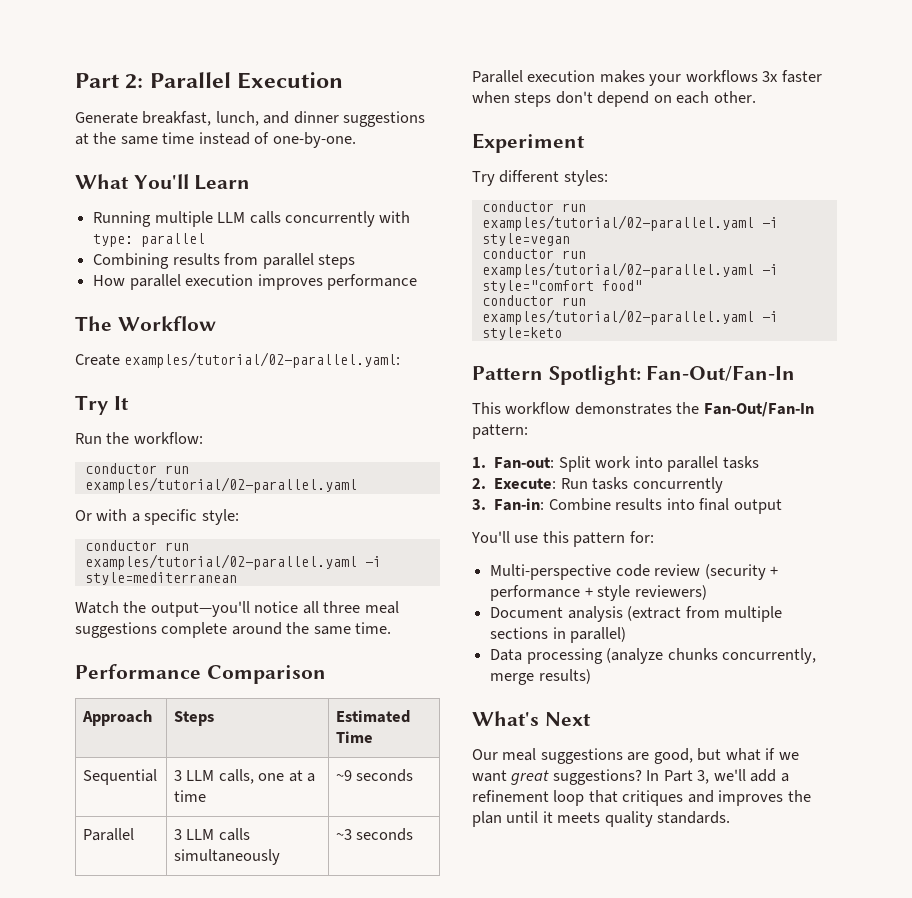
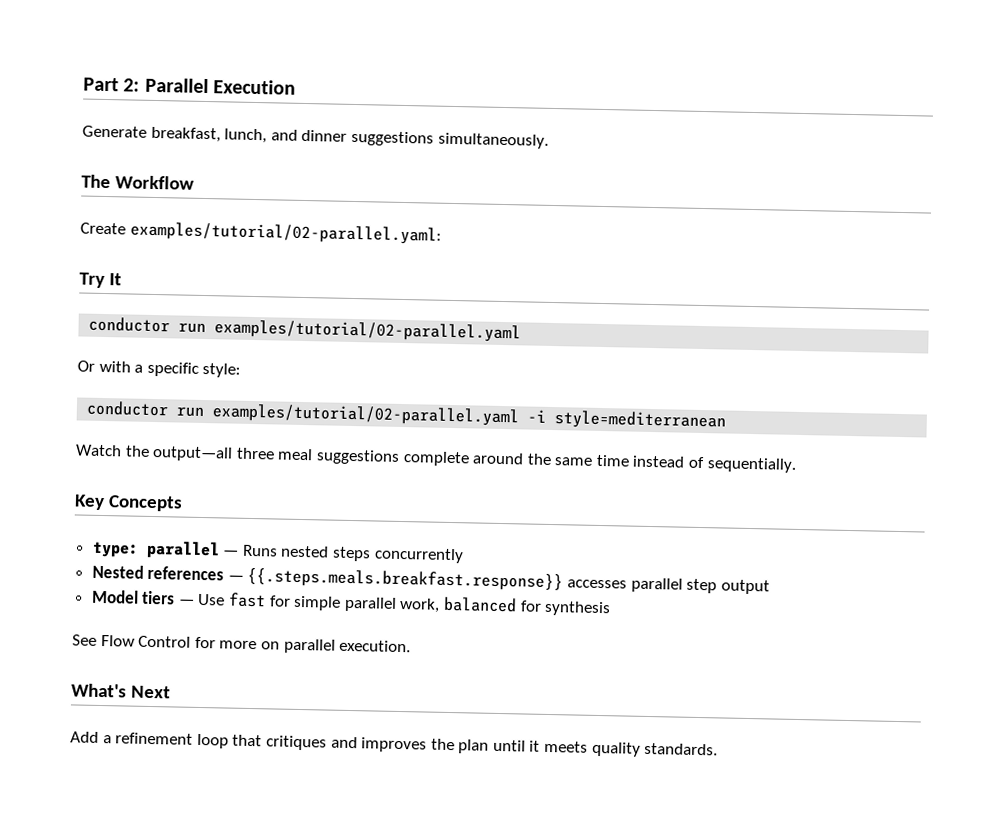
- Generate breakfast, lunch, and dinner suggestions at the same time instead of one-by-one.
- What You'll Learn
- Running multiple LLM calls concurrently with type: parallel
- Combining results from parallel steps
- How parallel execution improves performance
+ Generate breakfast, lunch, and dinner suggestions simultaneously.
- Run the workflow:
- Watch the output—you'll notice all three meal suggestions complete around the same time.
- Performance Comparison
- Approach | Steps | Estimated Time
- Sequential | 3 LLM calls, one at a time | ~9 seconds
- Parallel | 3 LLM calls simultaneously | ~3 seconds
- Parallel execution makes your workflows 3x faster when steps don't depend on each other.
- Experiment
- Try different styles:
- conductor run examples/tutorial/02-parallel.yaml -i style=vegan
- conductor run examples/tutorial/02-parallel.yaml -i style="comfort food"
- conductor run examples/tutorial/02-parallel.yaml -i style=keto
- Pattern Spotlight: Fan-Out/Fan-In
- This workflow demonstrates the Fan-Out/Fan-In pattern:
- 1. Fan-out: Split work into parallel tasks
- 2. Execute: Run tasks concurrently
- 3. Fan-in: Combine results into final output
- You'll use this pattern for:
- Multi-perspective code review (security + performance + style reviewers)
- Document analysis (extract from multiple sections in parallel)
- Data processing (analyze chunks concurrently, merge results)
+ Watch the output—all three meal suggestions complete around the same time instead of sequentially.
+ Key Concepts
+ type: parallel — Runs nested steps concurrently
+ Nested references — {{.steps.meals.breakfast.response}} accesses parallel step output
+ Model tiers — Use fast for simple parallel work, balanced for synthesis
+ See Flow Control for more on parallel execution.
  What's Next
- Our meal suggestions are good, but what if we want great suggestions? In Part 3, we'll add a refinement loop that critiques and improves the plan until it meets quality standards.
+ Add a refinement loop that critiques and improves the plan until it meets quality standards.

